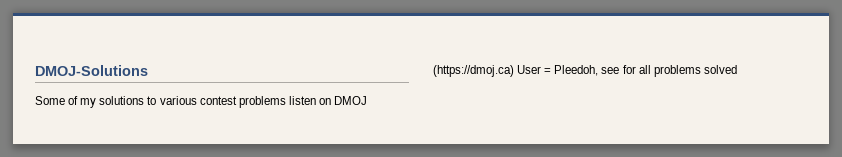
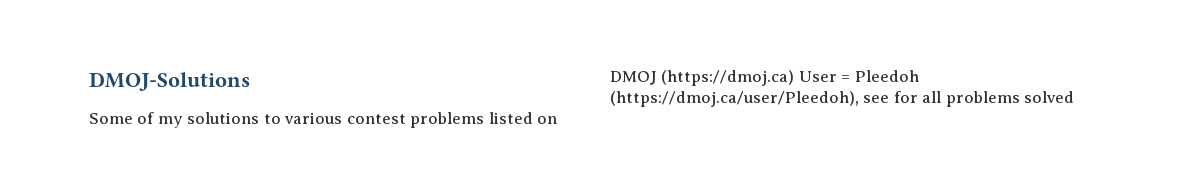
- Some of my solutions to various contest problems listen on DMOJ (https://dmoj.ca) User = Pleedoh, see for all problems solved
+ Some of my solutions to various contest problems listed on DMOJ (https://dmoj.ca) User = Pleedoh (https://dmoj.ca/user/Pleedoh), see for all problems solved

